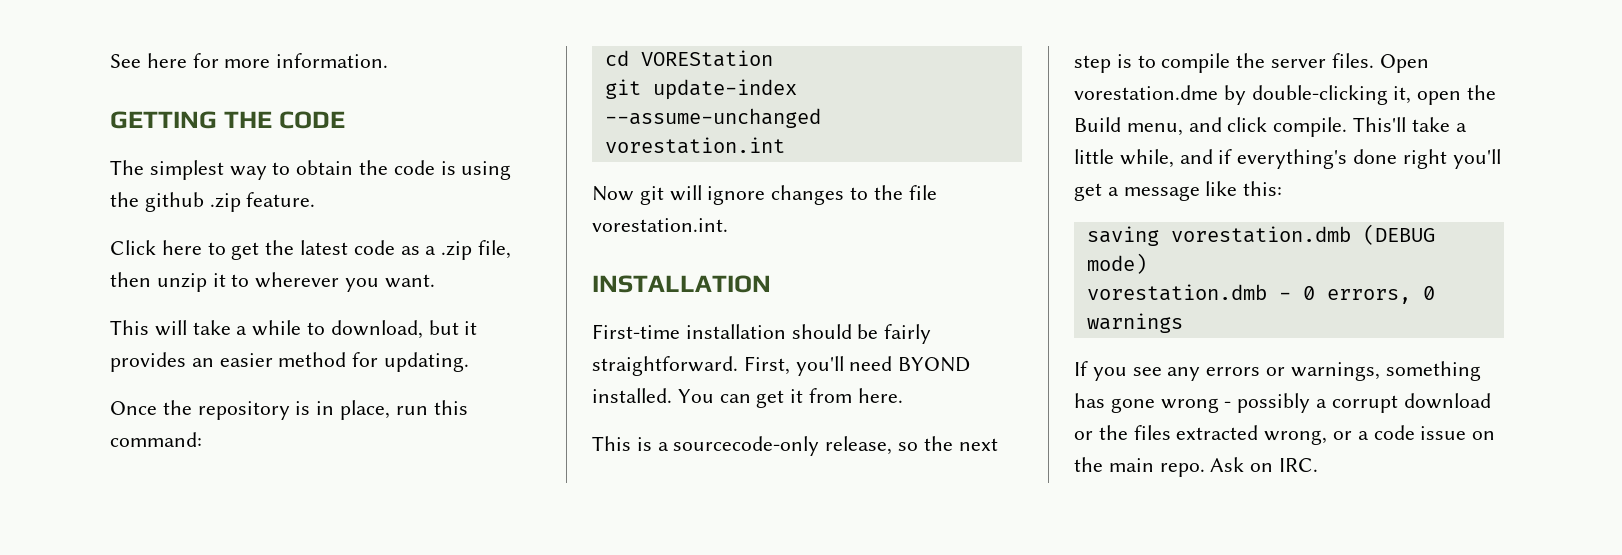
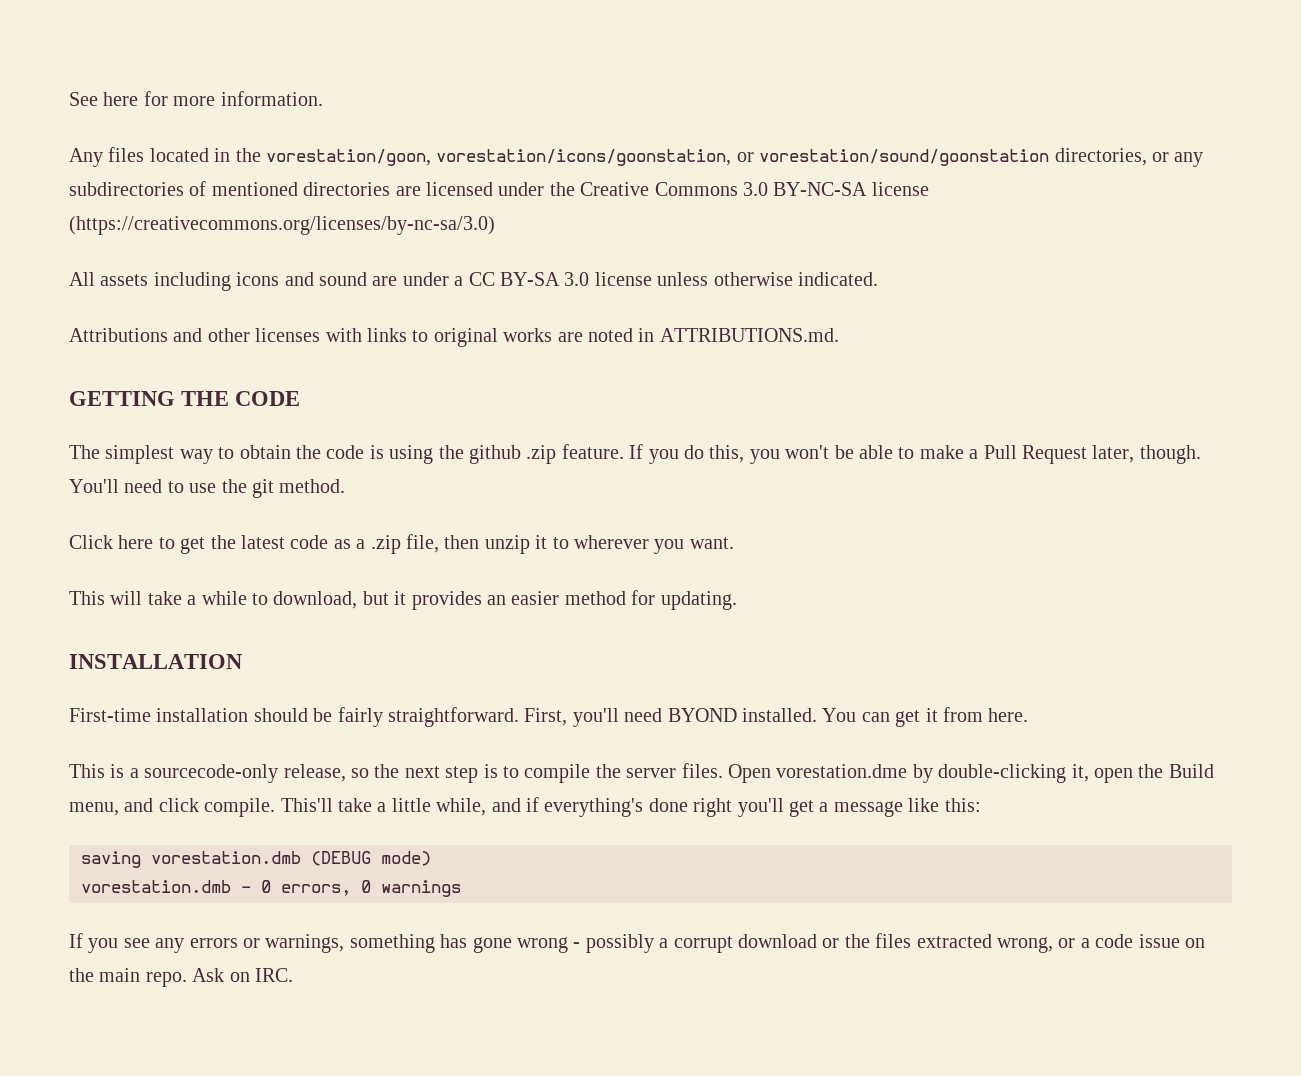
+ Any files located in the vorestation/goon, vorestation/icons/goonstation, or vorestation/sound/goonstation directories, or any subdirectories of mentioned directories are licensed under the Creative Commons 3.0 BY-NC-SA license (https://creativecommons.org/licenses/by-nc-sa/3.0)
+ All assets including icons and sound are under a CC BY-SA 3.0 license unless otherwise indicated.
+ Attributions and other licenses with links to original works are noted in ATTRIBUTIONS.md.
+ If you do this, you won't be able to make a Pull Request later, though. You'll need to use the git method.
- Once the repository is in place, run this command:
- cd VOREStation
- git update-index --assume-unchanged vorestation.int
- Now git will ignore changes to the file vorestation.int.

